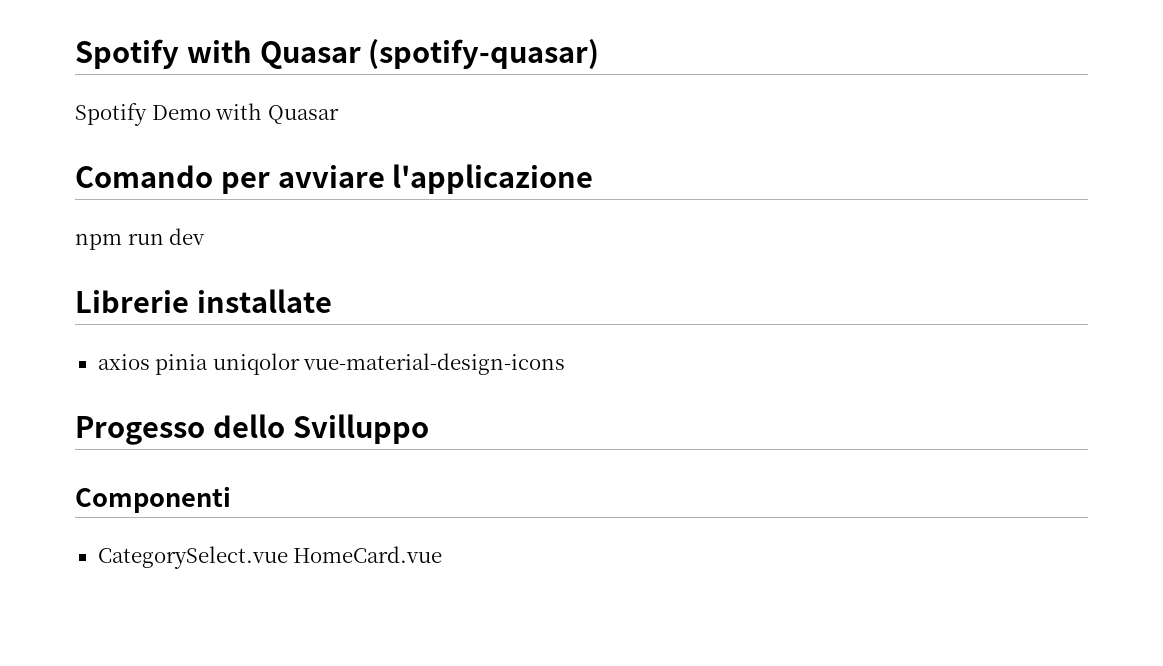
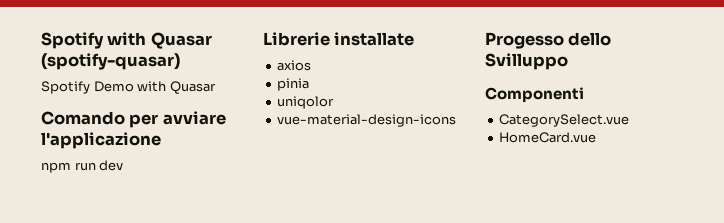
- axios pinia uniqolor vue-material-design-icons
+ axios
+ pinia
+ uniqolor
+ vue-material-design-icons
- CategorySelect.vue HomeCard.vue
+ CategorySelect.vue
+ HomeCard.vue

